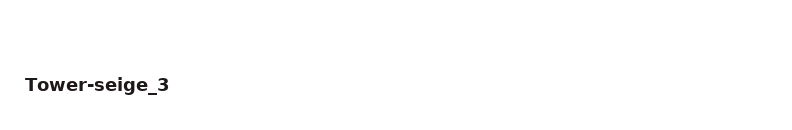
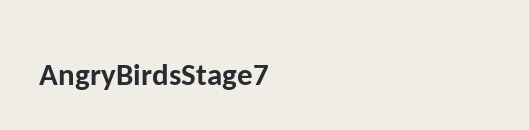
- Tower-seige_3
+ AngryBirdsStage7

